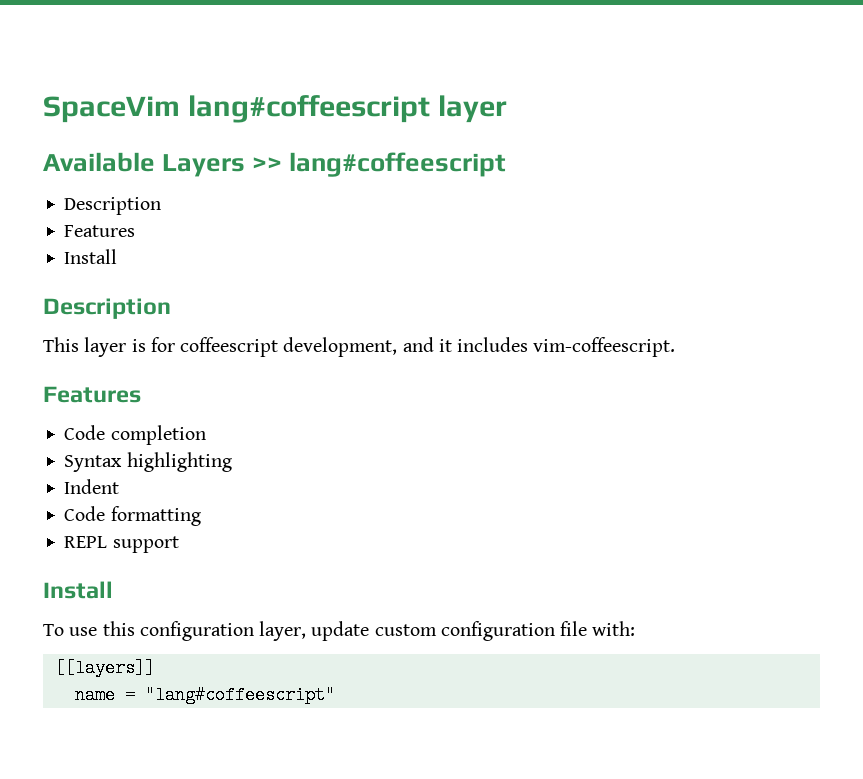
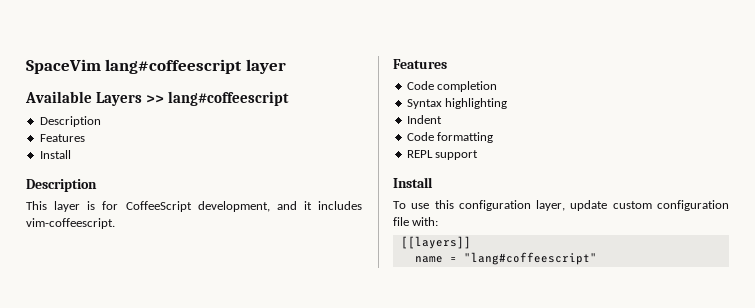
- This layer is for coffeescript development, and it includes vim-coffeescript.
+ This layer is for CoffeeScript development, and it includes vim-coffeescript.

